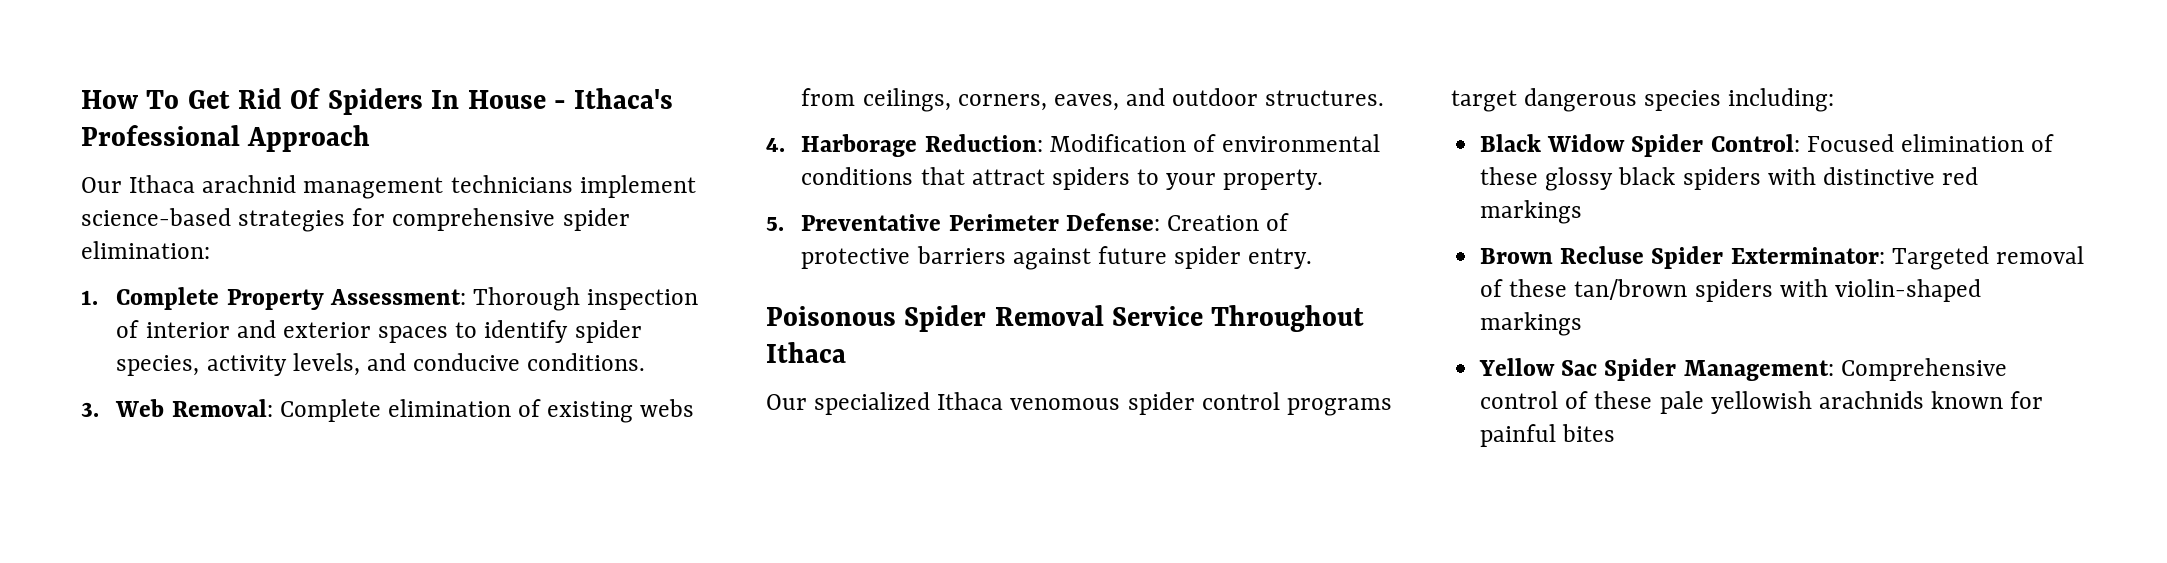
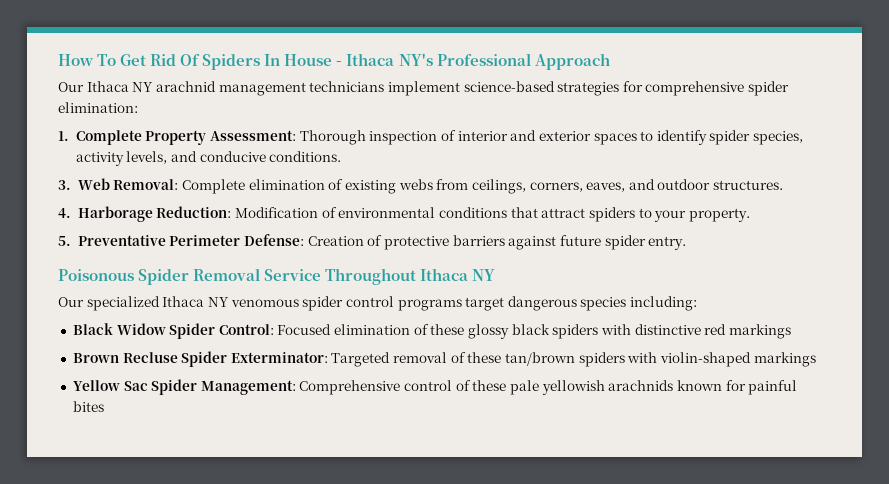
- How To Get Rid Of Spiders In House - Ithaca's Professional Approach
+ How To Get Rid Of Spiders In House - Ithaca NY's Professional Approach
- Our Ithaca arachnid management technicians implement science-based strategies for comprehensive spider elimination:
+ Our Ithaca NY arachnid management technicians implement science-based strategies for comprehensive spider elimination:
- Poisonous Spider Removal Service Throughout Ithaca
+ Poisonous Spider Removal Service Throughout Ithaca NY
- Our specialized Ithaca venomous spider control programs target dangerous species including:
+ Our specialized Ithaca NY venomous spider control programs target dangerous species including:

